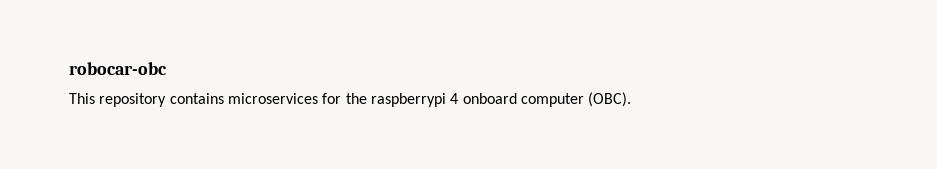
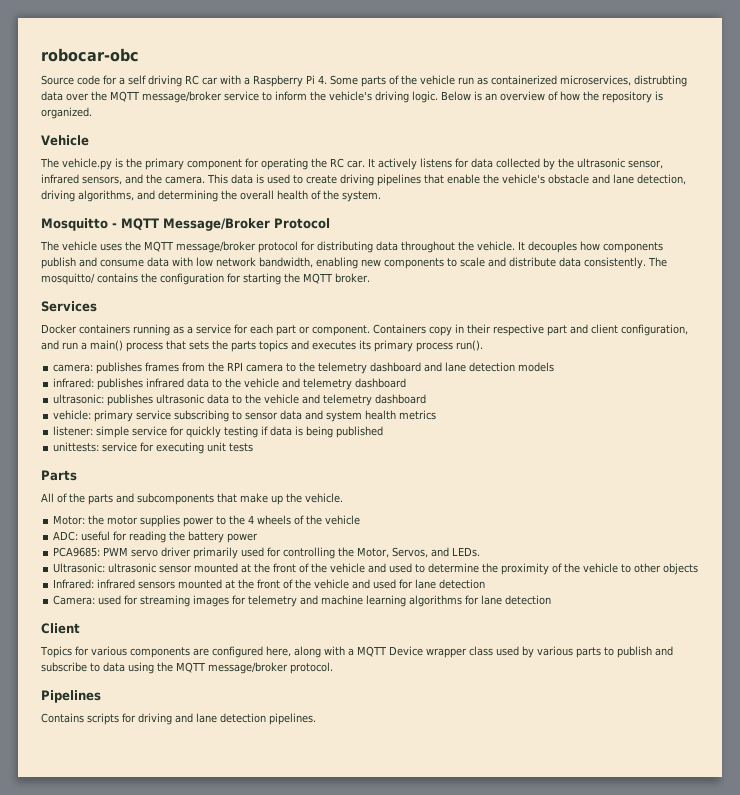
- This repository contains microservices for the raspberrypi 4 onboard computer (OBC).
+ Source code for a self driving RC car with a Raspberry Pi 4. Some parts of the vehicle run as containerized microservices, distrubting data over the MQTT message/broker service to inform the vehicle's driving logic. Below is an overview of how the repository is organized.
+ Vehicle
+ The vehicle.py is the primary component for operating the RC car. It actively listens for data collected by the ultrasonic sensor, infrared sensors, and the camera. This data is used to create driving pipelines that enable the vehicle's obstacle and lane detection, driving algorithms, and determining the overall health of the system.
+ Mosquitto - MQTT Message/Broker Protocol
+ The vehicle uses the MQTT message/broker protocol for distributing data throughout the vehicle. It decouples how components publish and consume data with low network bandwidth, enabling new components to scale and distribute data consistently. The mosquitto/ contains the configuration for starting the MQTT broker.
+ Services
+ Docker containers running as a service for each part or component. Containers copy in their respective part and client configuration, and run a main() process that sets the parts topics and executes its primary process run().
+ camera: publishes frames from the RPI camera to the telemetry dashboard and lane detection models
+ infrared: publishes infrared data to the vehicle and telemetry dashboard
+ ultrasonic: publishes ultrasonic data to the vehicle and telemetry dashboard
+ vehicle: primary service subscribing to sensor data and system health metrics
+ listener: simple service for quickly testing if data is being published
+ unittests: service for executing unit tests
+ Parts
+ All of the parts and subcomponents that make up the vehicle.
+ Motor: the motor supplies power to the 4 wheels of the vehicle
+ ADC: useful for reading the battery power
+ PCA9685: PWM servo driver primarily used for controlling the Motor, Servos, and LEDs.
+ Ultrasonic: ultrasonic sensor mounted at the front of the vehicle and used to determine the proximity of the vehicle to other objects
+ Infrared: infrared sensors mounted at the front of the vehicle and used for lane detection
+ Camera: used for streaming images for telemetry and machine learning algorithms for lane detection
+ Client
+ Topics for various components are configured here, along with a MQTT Device wrapper class used by various parts to publish and subscribe to data using the MQTT message/broker protocol.
+ Pipelines
+ Contains scripts for driving and lane detection pipelines.

